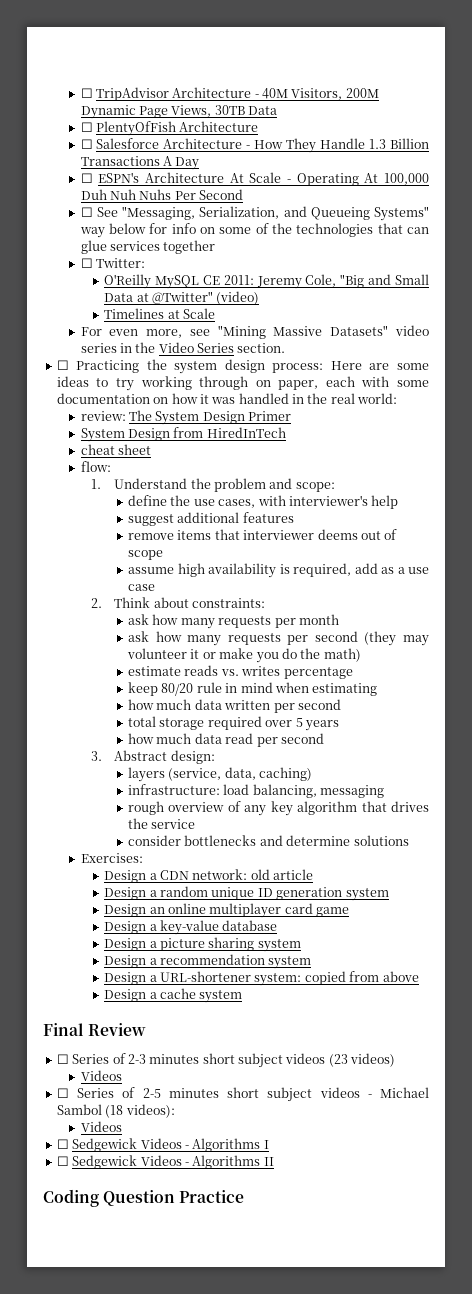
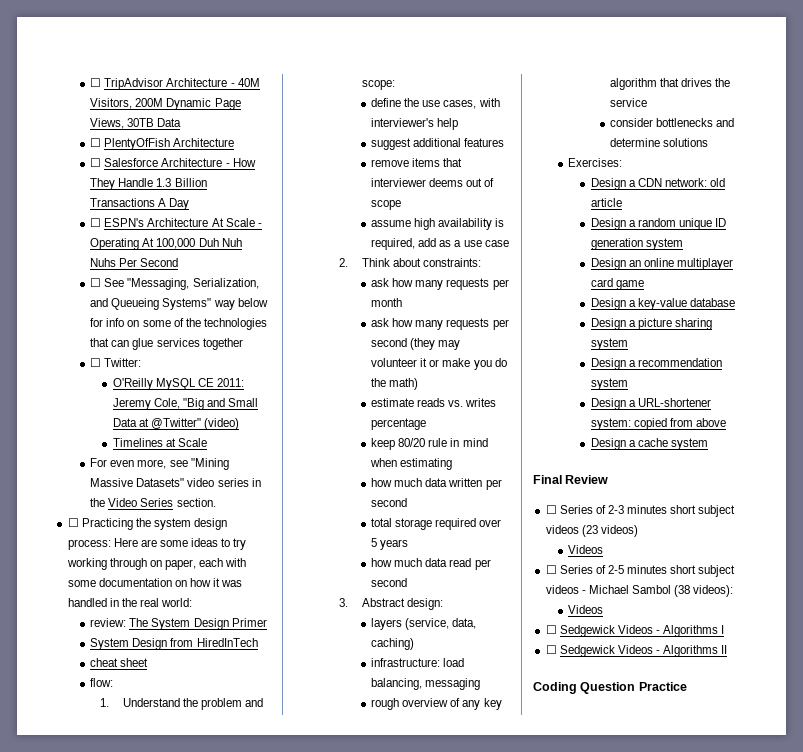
- ☐ Series of 2-5 minutes short subject videos - Michael Sambol (18 videos):
+ ☐ Series of 2-5 minutes short subject videos - Michael Sambol (38 videos):

